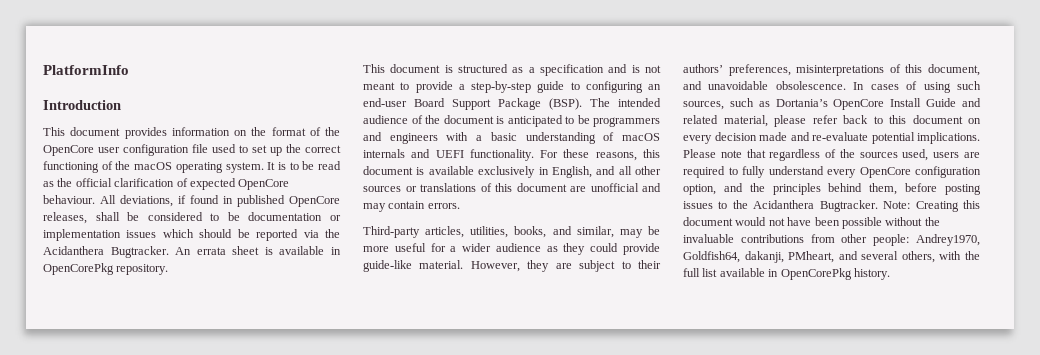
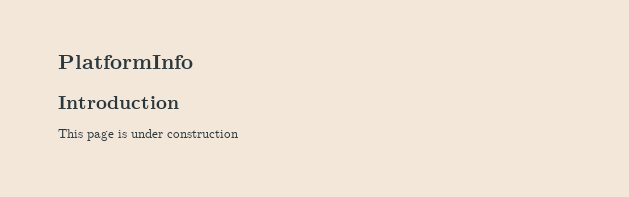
- This document provides information on the format of the OpenCore user configuration file used to set up the correct functioning of the macOS operating system. It is to be read as the official clarification of expected OpenCore behaviour. All deviations, if found in published OpenCore releases, shall be considered to be documentation or implementation issues which should be reported via the Acidanthera Bugtracker. An errata sheet is available in OpenCorePkg repository.
- This document is structured as a specification and is not meant to provide a step-by-step guide to configuring an end-user Board Support Package (BSP). The intended audience of the document is anticipated to be programmers and engineers with a basic understanding of macOS internals and UEFI functionality. For these reasons, this document is available exclusively in English, and all other sources or translations of this document are unofficial and may contain errors.
- Third-party articles, utilities, books, and similar, may be more useful for a wider audience as they could provide guide-like material. However, they are subject to their authors’ preferences, misinterpretations of this document, and unavoidable obsolescence. In cases of using such sources, such as Dortania’s OpenCore Install Guide and related material, please refer back to this document on every decision made and re-evaluate potential implications. Please note that regardless of the sources used, users are required to fully understand every OpenCore configuration option, and the principles behind them, before posting issues to the Acidanthera Bugtracker. Note: Creating this document would not have been possible without the invaluable contributions from other people: Andrey1970, Goldfish64, dakanji, PMheart, and several others, with the full list available in OpenCorePkg history.
+ This page is under construction

